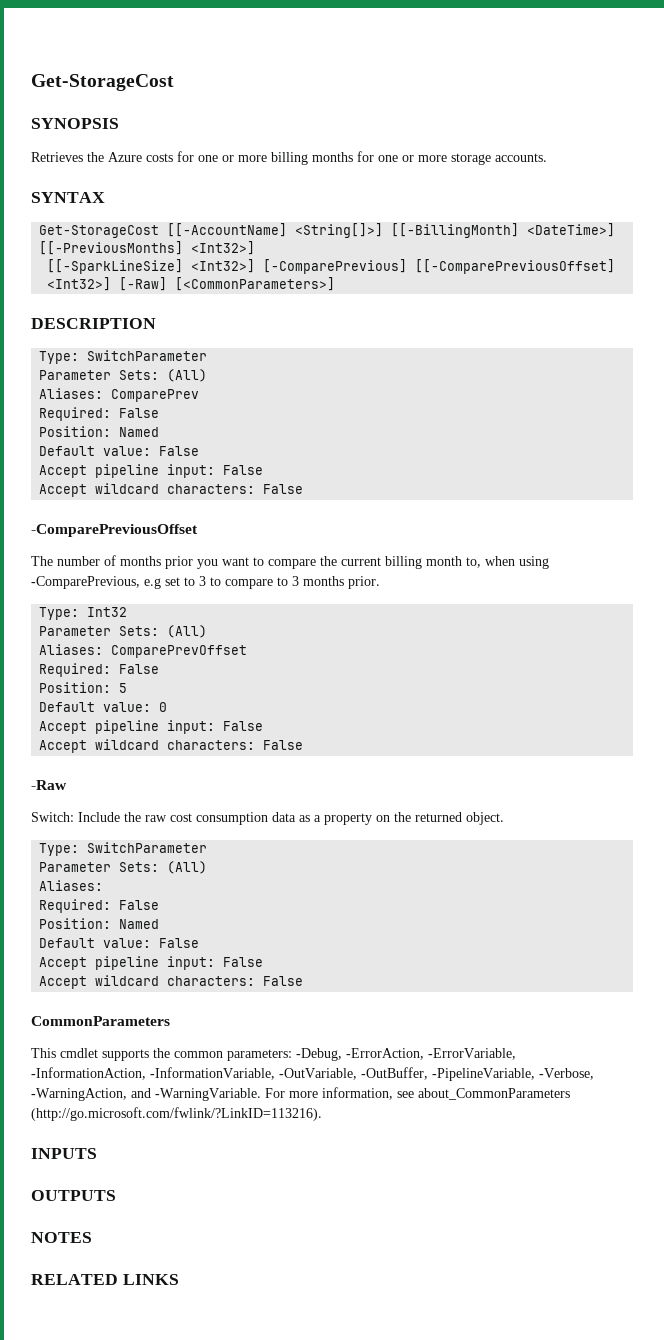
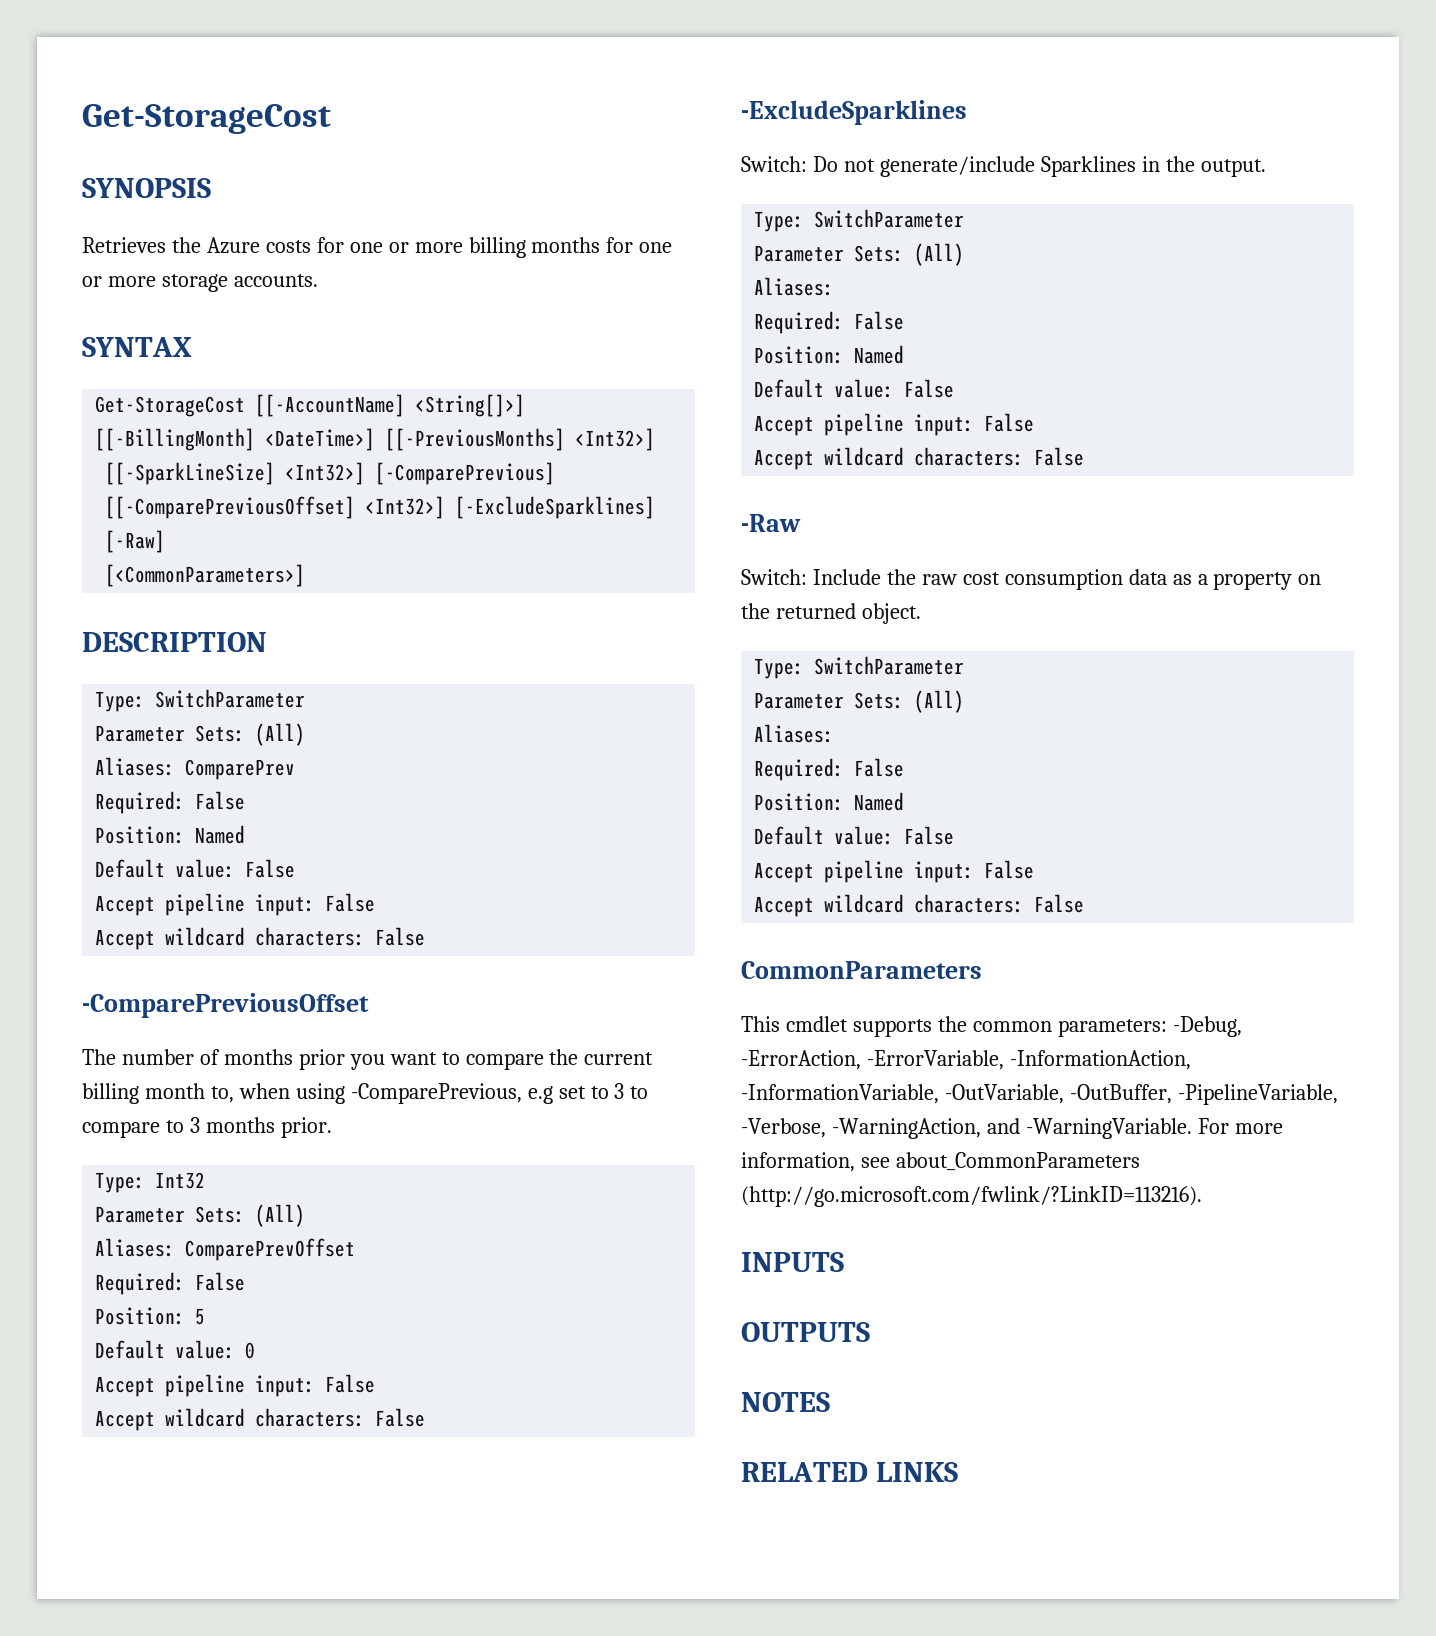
- [[-SparkLineSize] <Int32>] [-ComparePrevious] [[-ComparePreviousOffset] <Int32>] [-Raw] [<CommonParameters>]
+ [[-SparkLineSize] <Int32>] [-ComparePrevious] [[-ComparePreviousOffset] <Int32>] [-ExcludeSparklines] [-Raw]
+ [<CommonParameters>]
+ -ExcludeSparklines
+ Switch: Do not generate/include Sparklines in the output.
+ Type: SwitchParameter
+ Parameter Sets: (All)
+ Aliases:
+ Required: False
+ Position: Named
+ Default value: False
+ Accept pipeline input: False
+ Accept wildcard characters: False

